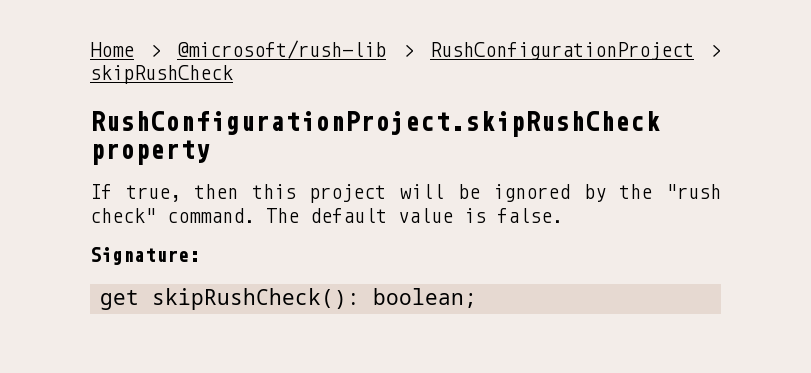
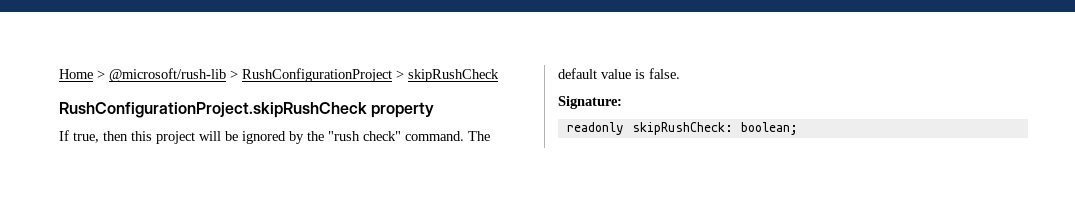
- get skipRushCheck(): boolean;
+ readonly skipRushCheck: boolean;

